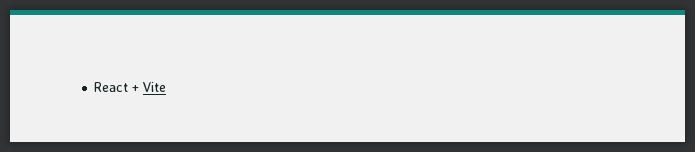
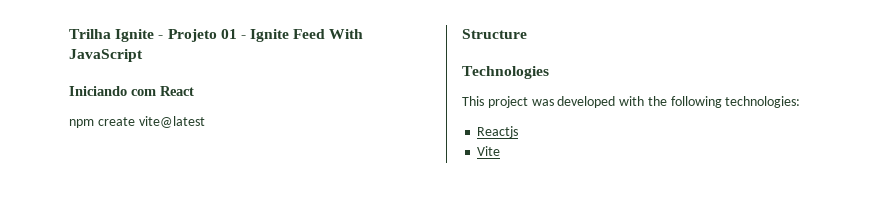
- React + Vite
+ Trilha Ignite - Projeto 01 - Ignite Feed With JavaScript
+ Iniciando com React
+ npm create vite@latest
+ Structure
+ Technologies
+ This project was developed with the following technologies:
+ Reactjs
+ Vite

